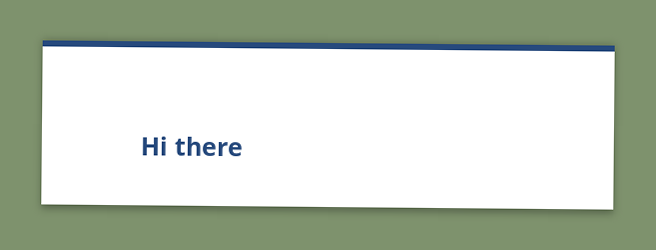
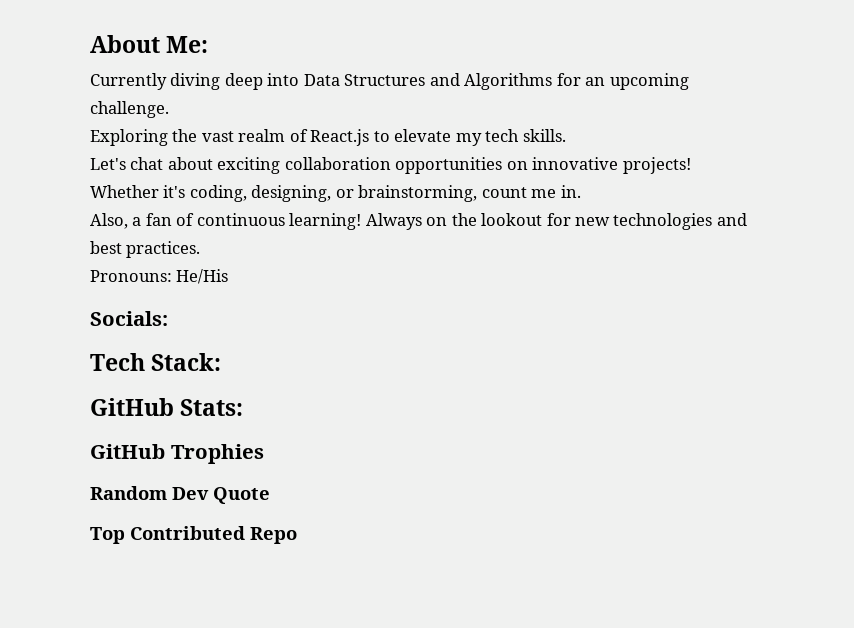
- Hi there
+ About Me:
+ Currently diving deep into Data Structures and Algorithms for an upcoming challenge.
+ Exploring the vast realm of React.js to elevate my tech skills.
+ Let's chat about exciting collaboration opportunities on innovative projects! Whether it's coding, designing, or brainstorming, count me in.
+ Also, a fan of continuous learning! Always on the lookout for new technologies and best practices.
+ Pronouns: He/His
+ Socials:
+ Tech Stack:
+ GitHub Stats:
+ GitHub Trophies
+ Random Dev Quote
+ Top Contributed Repo

